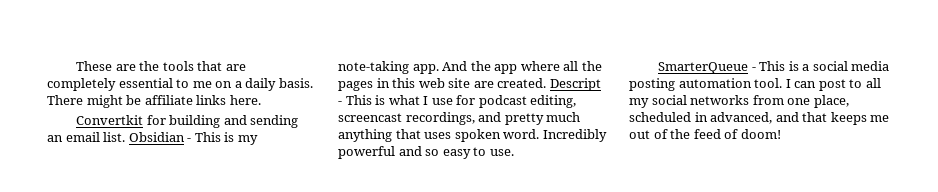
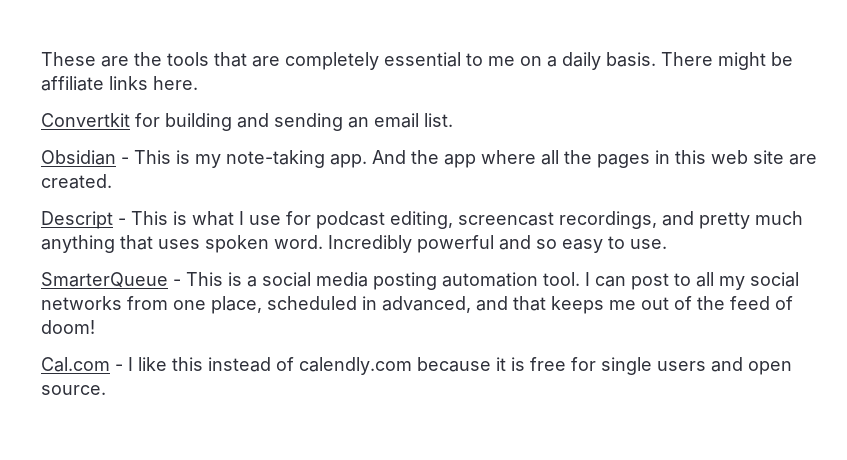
- Convertkit for building and sending an email list. Obsidian - This is my note-taking app.
+ Convertkit for building and sending an email list.
+ Obsidian - This is my note-taking app.
- And the app where all the pages in this web site are created. Descript - This is what I use for podcast editing, screencast recordings, and pretty much anything that uses spoken word.
+ And the app where all the pages in this web site are created.
+ Descript - This is what I use for podcast editing, screencast recordings, and pretty much anything that uses spoken word.
+ Cal.com - I like this instead of calendly.com because it is free for single users and open source.

